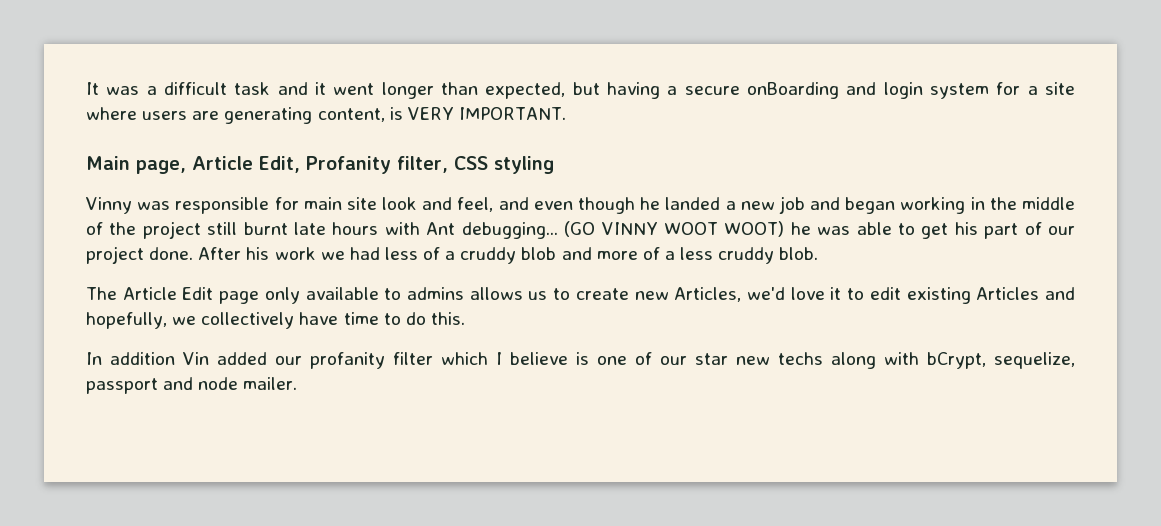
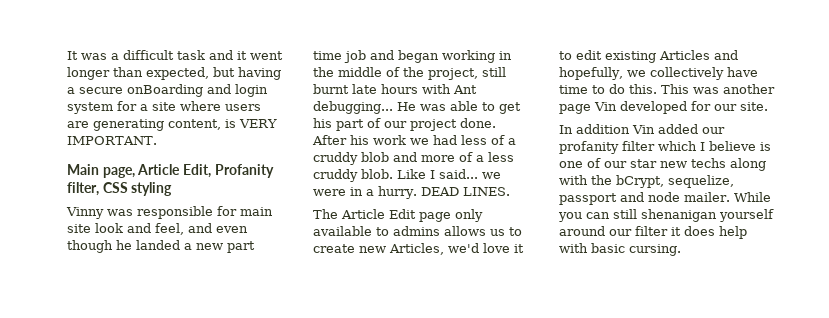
- Vinny was responsible for main site look and feel, and even though he landed a new job and began working in the middle of the project still burnt late hours with Ant debugging...
+ Vinny was responsible for main site look and feel, and even though he landed a new part time job and began working in the middle of the project, still burnt late hours with Ant debugging...
- (GO VINNY WOOT WOOT) he was able to get his part of our project done.
+ He was able to get his part of our project done.
+ Like I said... we were in a hurry. DEAD LINES.
+ This was another page Vin developed for our site.
- In addition Vin added our profanity filter which I believe is one of our star new techs along with bCrypt, sequelize, passport and node mailer.
+ In addition Vin added our profanity filter which I believe is one of our star new techs along with the bCrypt, sequelize, passport and node mailer.
+ While you can still shenanigan yourself around our filter it does help with basic cursing.

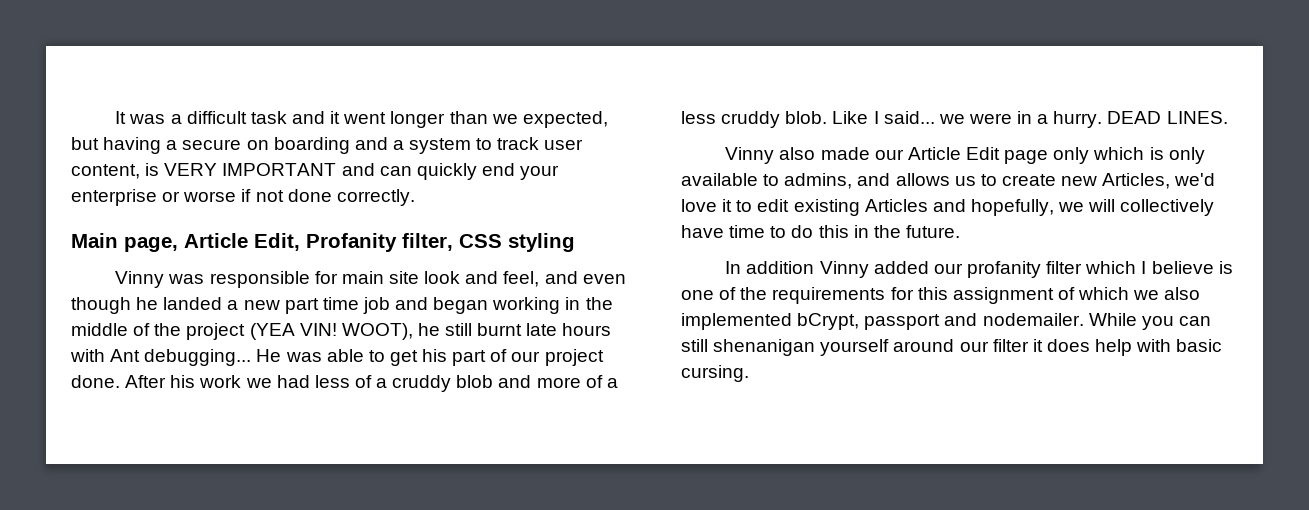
- It was a difficult task and it went longer than expected, but having a secure onBoarding and login system for a site where users are generating content, is VERY IMPORTANT.
+ It was a difficult task and it went longer than we expected, but having a secure on boarding and a system to track user content, is VERY IMPORTANT and can quickly end your enterprise or worse if not done correctly.
- Vinny was responsible for main site look and feel, and even though he landed a new part time job and began working in the middle of the project, still burnt late hours with Ant debugging...
+ Vinny was responsible for main site look and feel, and even though he landed a new part time job and began working in the middle of the project (YEA VIN! WOOT), he still burnt late hours with Ant debugging...
- The Article Edit page only available to admins allows us to create new Articles, we'd love it to edit existing Articles and hopefully, we collectively have time to do this. This was another page Vin developed for our site.
+ Vinny also made our Article Edit page only which is only available to admins, and allows us to create new Articles, we'd love it to edit existing Articles and hopefully, we will collectively have time to do this in the future.
- In addition Vin added our profanity filter which I believe is one of our star new techs along with the bCrypt, sequelize, passport and node mailer.
+ In addition Vinny added our profanity filter which I believe is one of the requirements for this assignment of which we also implemented bCrypt, passport and nodemailer.

